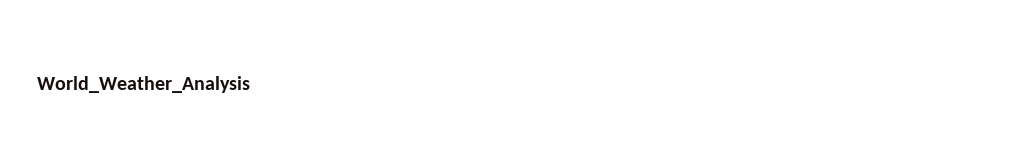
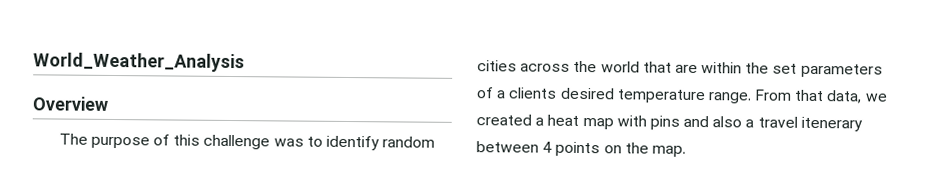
+ Overview
+ The purpose of this challenge was to identify random cities across the world that are within the set parameters of a clients desired temperature range. From that data, we created a heat map with pins and also a travel itenerary between 4 points on the map.

